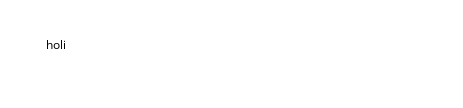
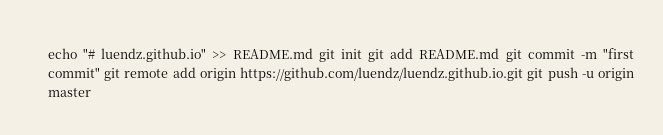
- holi
+ echo "# luendz.github.io" >> README.md git init git add README.md git commit -m "first commit" git remote add origin https://github.com/luendz/luendz.github.io.git git push -u origin master

